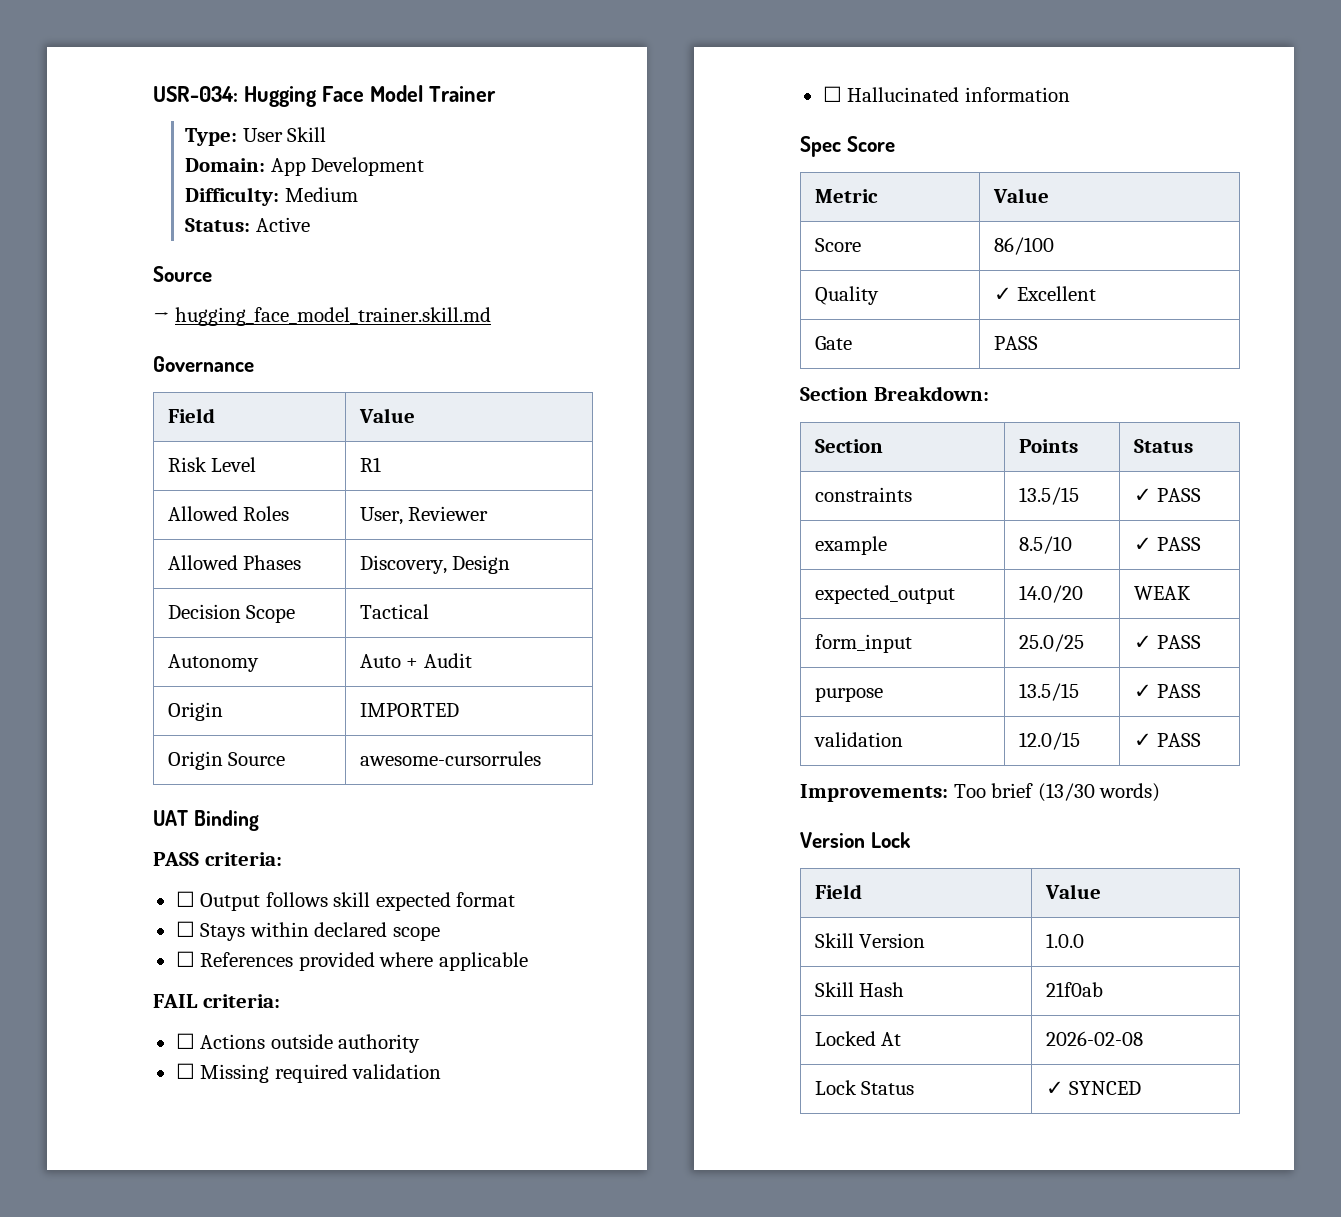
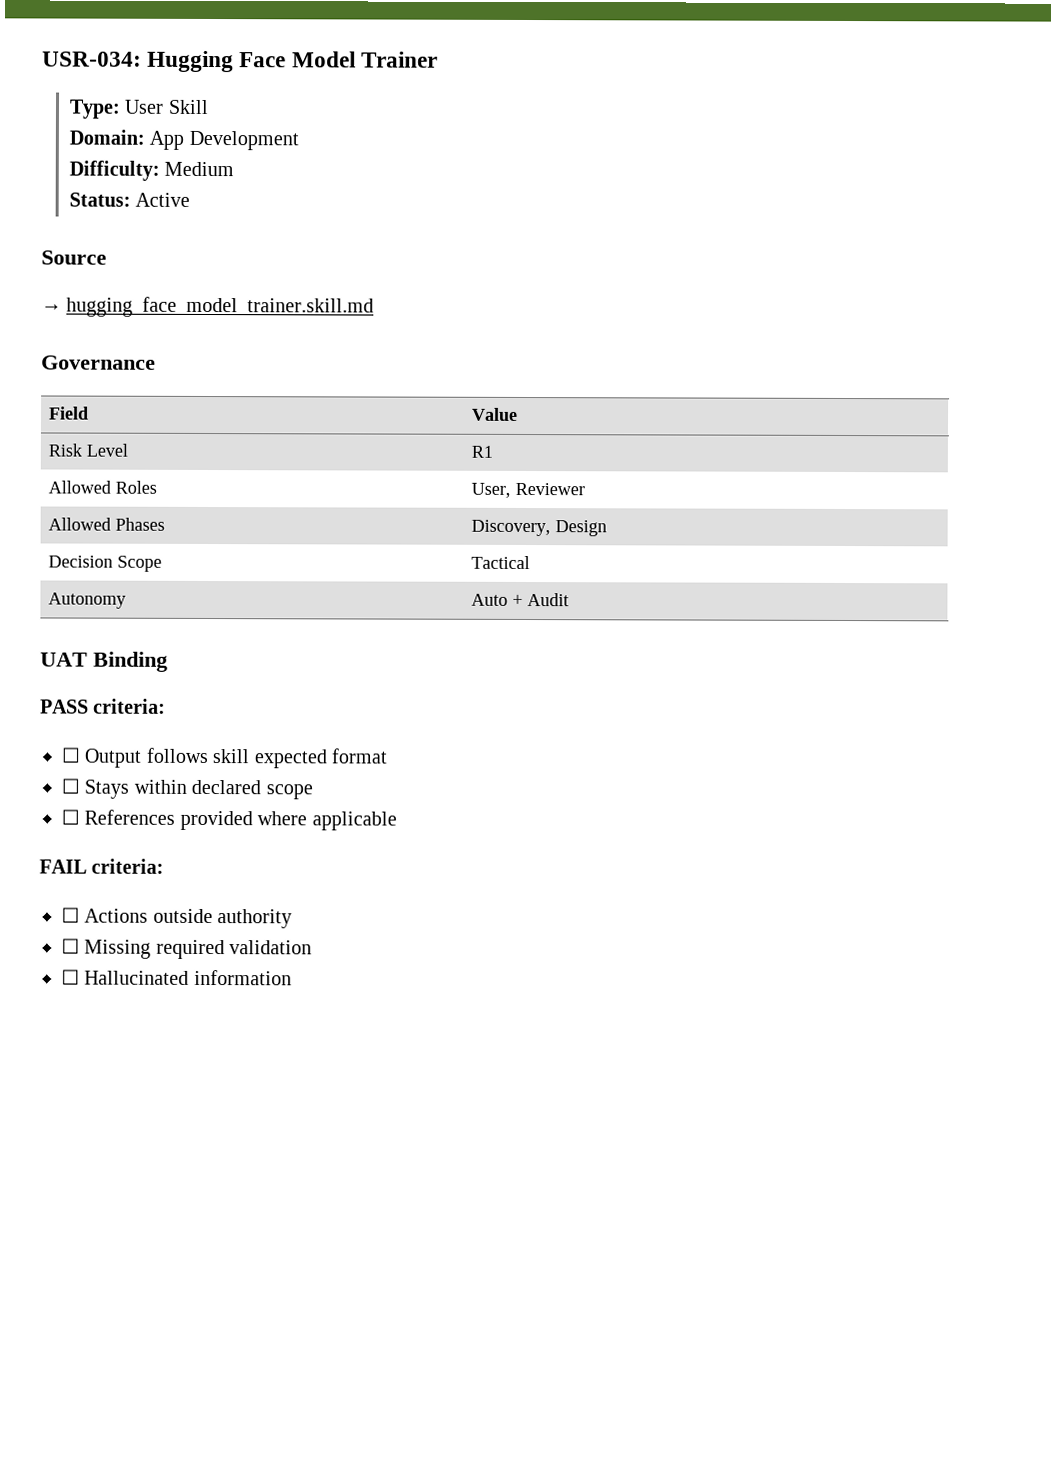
- Origin | IMPORTED
- Origin Source | awesome-cursorrules
- Spec Score
- Metric | Value
- Score | 86/100
- Quality | ✓ Excellent
- Gate | PASS
- Section Breakdown:
- Section | Points | Status
- constraints | 13.5/15 | ✓ PASS
- example | 8.5/10 | ✓ PASS
- expected_output | 14.0/20 | WEAK
- form_input | 25.0/25 | ✓ PASS
- purpose | 13.5/15 | ✓ PASS
- validation | 12.0/15 | ✓ PASS
- Improvements: Too brief (13/30 words)
- Version Lock
- Field | Value
- Skill Version | 1.0.0
- Skill Hash | 21f0ab
- Locked At | 2026-02-08
- Lock Status | ✓ SYNCED

